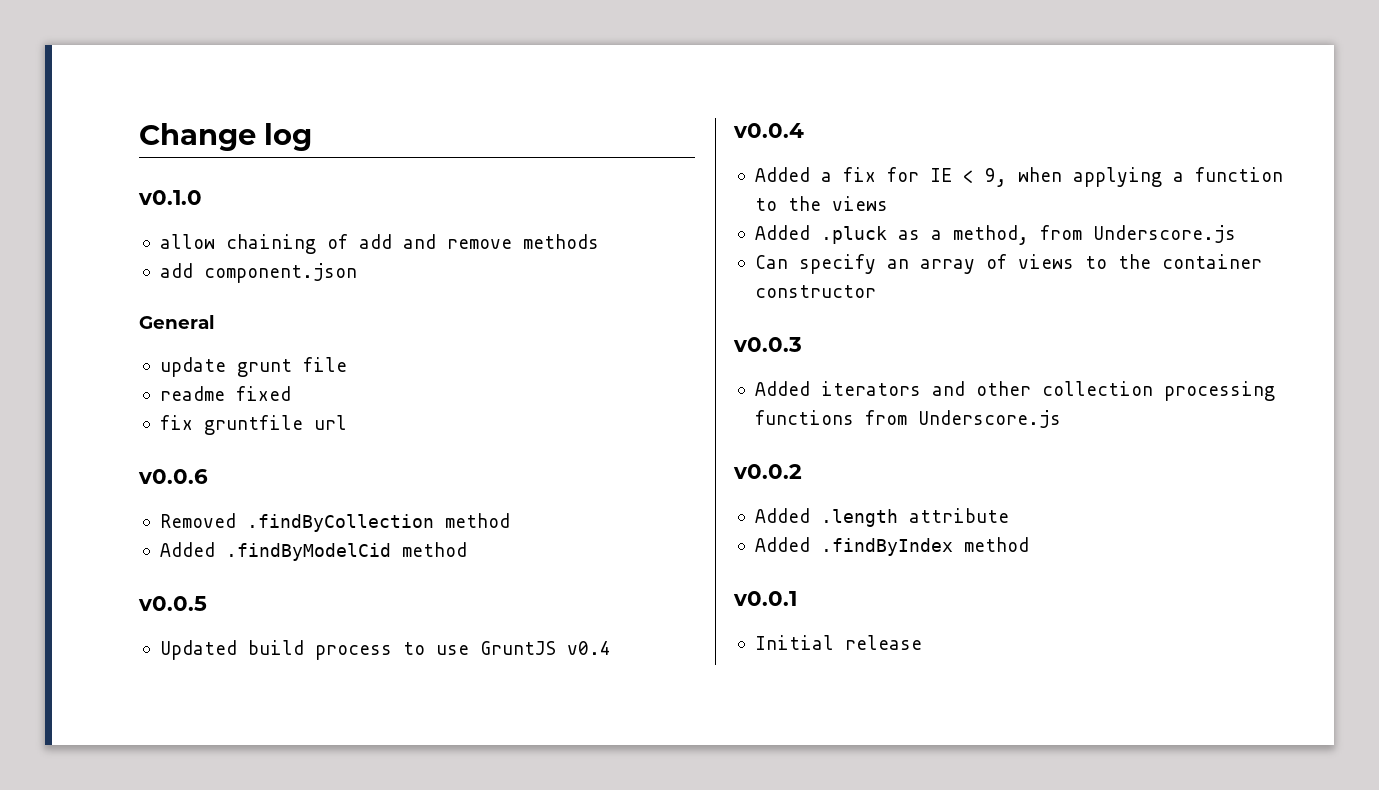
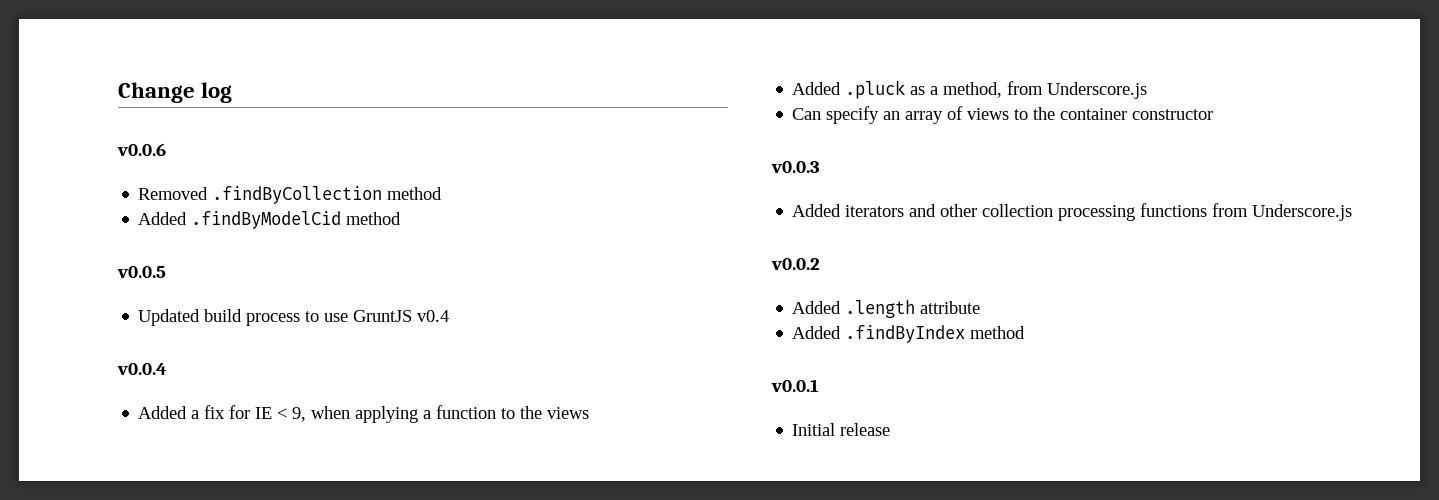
- v0.1.0
- allow chaining of add and remove methods
- add component.json
- General
- update grunt file
- readme fixed
- fix gruntfile url

